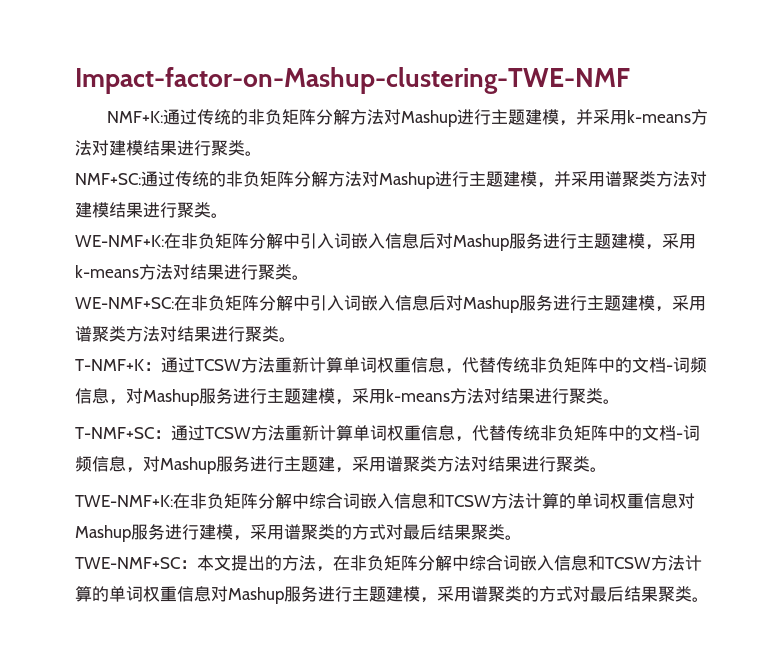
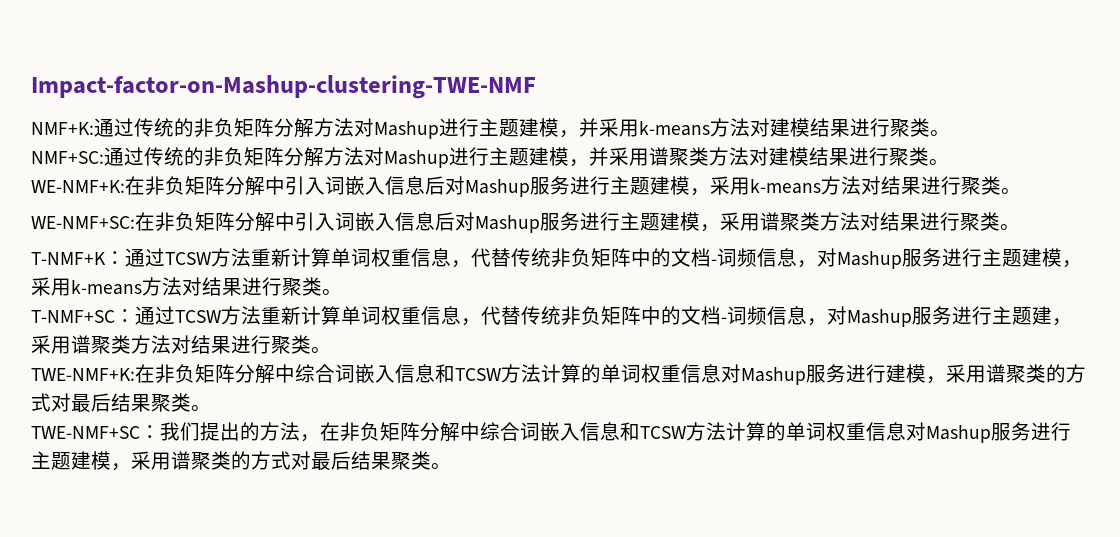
- TWE-NMF+SC：本文提出的方法，在非负矩阵分解中综合词嵌入信息和TCSW方法计算的单词权重信息对Mashup服务进行主题建模，采用谱聚类的方式对最后结果聚类。
+ TWE-NMF+SC：我们提出的方法，在非负矩阵分解中综合词嵌入信息和TCSW方法计算的单词权重信息对Mashup服务进行主题建模，采用谱聚类的方式对最后结果聚类。

